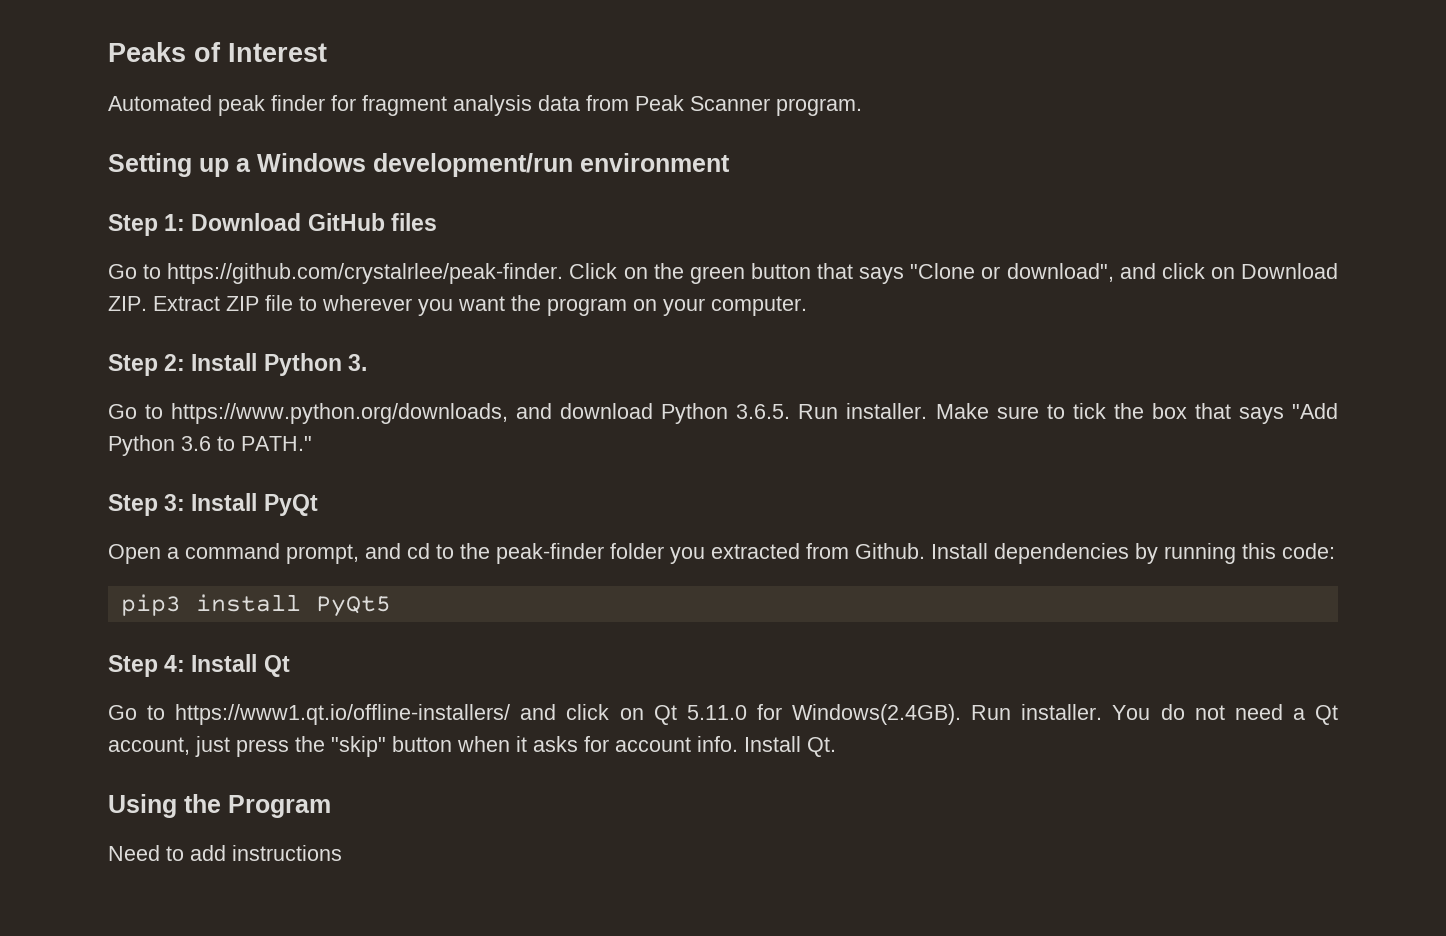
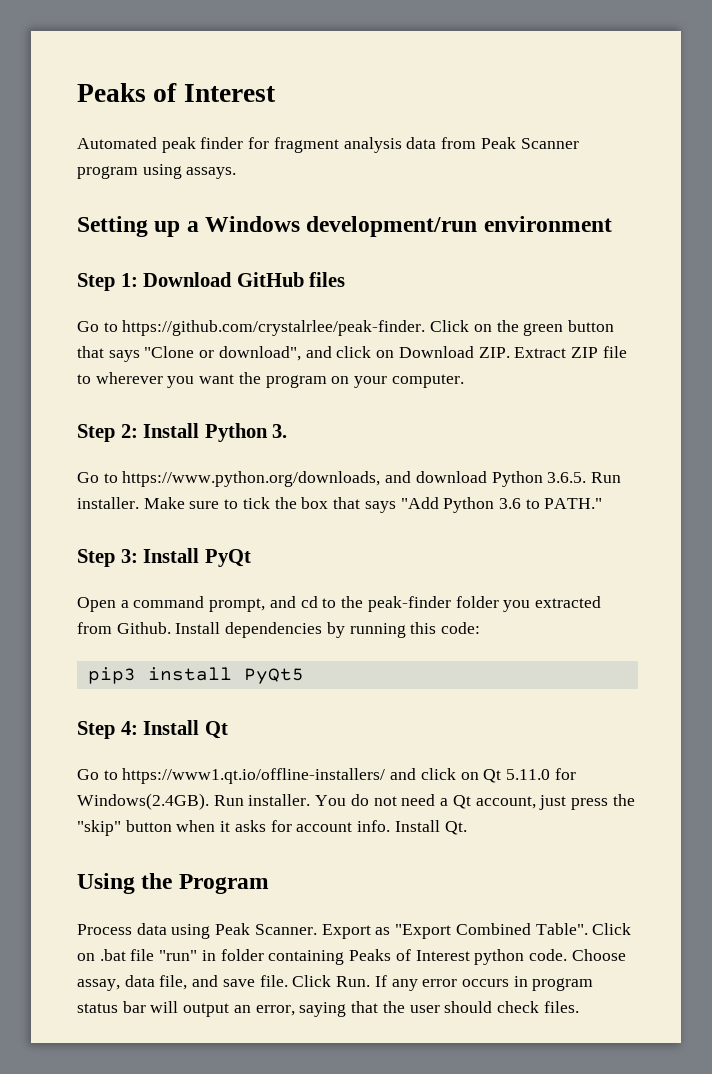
- Automated peak finder for fragment analysis data from Peak Scanner program.
+ Automated peak finder for fragment analysis data from Peak Scanner program using assays.
- Need to add instructions
+ Process data using Peak Scanner. Export as "Export Combined Table". Click on .bat file "run" in folder containing Peaks of Interest python code. Choose assay, data file, and save file. Click Run. If any error occurs in program status bar will output an error, saying that the user should check files.

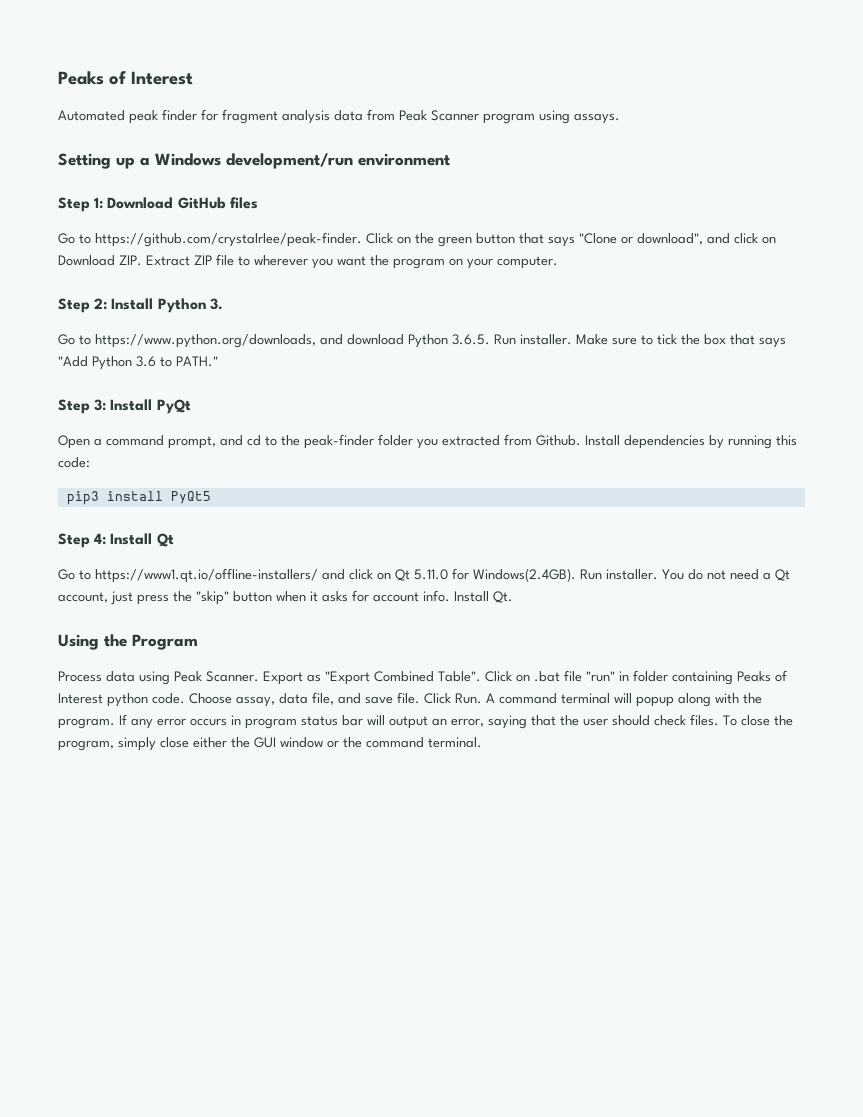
- Click Run. If any error occurs in program status bar will output an error, saying that the user should check files.
+ Click Run. A command terminal will popup along with the program. If any error occurs in program status bar will output an error, saying that the user should check files.
+ To close the program, simply close either the GUI window or the command terminal.

